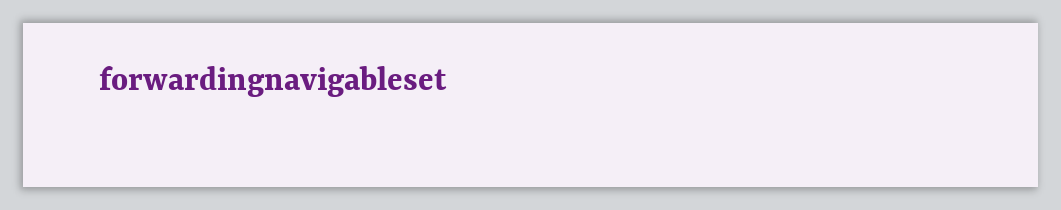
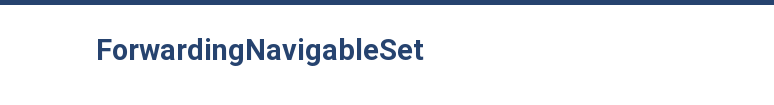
- forwardingnavigableset
+ ForwardingNavigableSet

